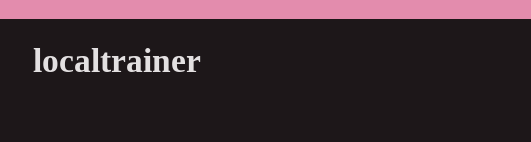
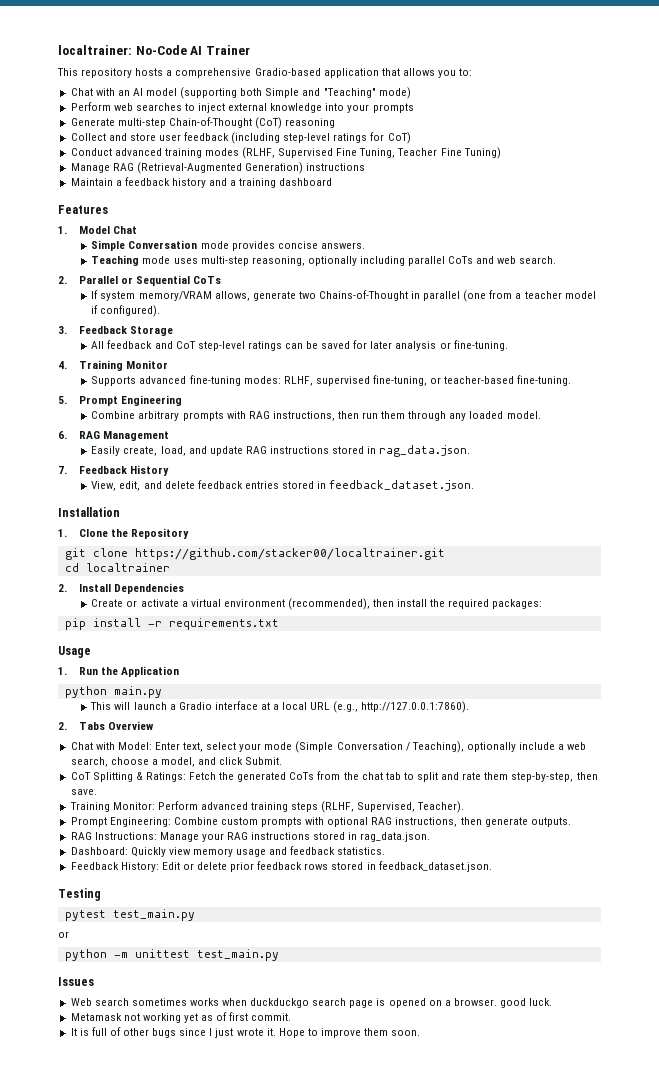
- localtrainer
+ localtrainer: No-Code AI Trainer
+ This repository hosts a comprehensive Gradio-based application that allows you to:
+ Chat with an AI model (supporting both Simple and "Teaching" mode)
+ Perform web searches to inject external knowledge into your prompts
+ Generate multi-step Chain-of-Thought (CoT) reasoning
+ Collect and store user feedback (including step-level ratings for CoT)
+ Conduct advanced training modes (RLHF, Supervised Fine Tuning, Teacher Fine Tuning)
+ Manage RAG (Retrieval-Augmented Generation) instructions
+ Maintain a feedback history and a training dashboard
+ Features
+ 1. Model Chat
+ Simple Conversation mode provides concise answers.
+ Teaching mode uses multi-step reasoning, optionally including parallel CoTs and web search.
+ 2. Parallel or Sequential CoTs
+ If system memory/VRAM allows, generate two Chains-of-Thought in parallel (one from a teacher model if configured).
+ 3. Feedback Storage
+ All feedback and CoT step-level ratings can be saved for later analysis or fine-tuning.
+ 4. Training Monitor
+ Supports advanced fine-tuning modes: RLHF, supervised fine-tuning, or teacher-based fine-tuning.
+ 5. Prompt Engineering
+ Combine arbitrary prompts with RAG instructions, then run them through any loaded model.
+ 6. RAG Management
+ Easily create, load, and update RAG instructions stored in rag_data.json.
+ 7. Feedback History
+ View, edit, and delete feedback entries stored in feedback_dataset.json.
+ Installation
+ 1. Clone the Repository
+ git clone https://github.com/stacker00/localtrainer.git
+ cd localtrainer
+ 2. Install Dependencies
+ Create or activate a virtual environment (recommended), then install the required packages:
+ pip install -r requirements.txt
+ Usage
+ 1. Run the Application
+ python main.py
+ This will launch a Gradio interface at a local URL (e.g., http://127.0.0.1:7860).
+ 2. Tabs Overview
+ Chat with Model: Enter text, select your mode (Simple Conversation / Teaching), optionally include a web search, choose a model, and click Submit.
+ CoT Splitting & Ratings: Fetch the generated CoTs from the chat tab to split and rate them step-by-step, then save.
+ Training Monitor: Perform advanced training steps (RLHF, Supervised, Teacher).
+ Prompt Engineering: Combine custom prompts with optional RAG instructions, then generate outputs.
+ RAG Instructions: Manage your RAG instructions stored in rag_data.json.
+ Dashboard: Quickly view memory usage and feedback statistics.
+ Feedback History: Edit or delete prior feedback rows stored in feedback_dataset.json.
+ Testing
+ pytest test_main.py
+ or
+ python -m unittest test_main.py
+ Issues
+ Web search sometimes works when duckduckgo search page is opened on a browser. good luck.
+ Metamask not working yet as of first commit.
+ It is full of other bugs since I just wrote it. Hope to improve them soon.

